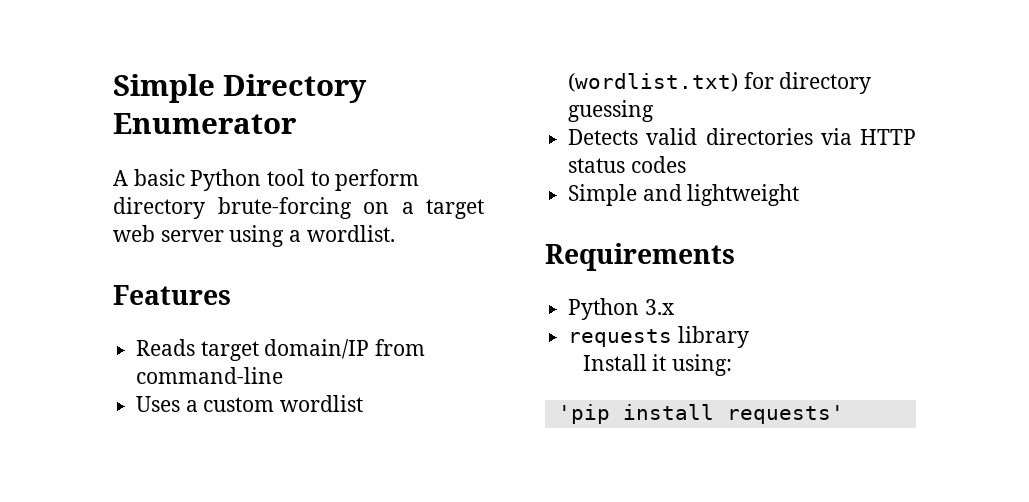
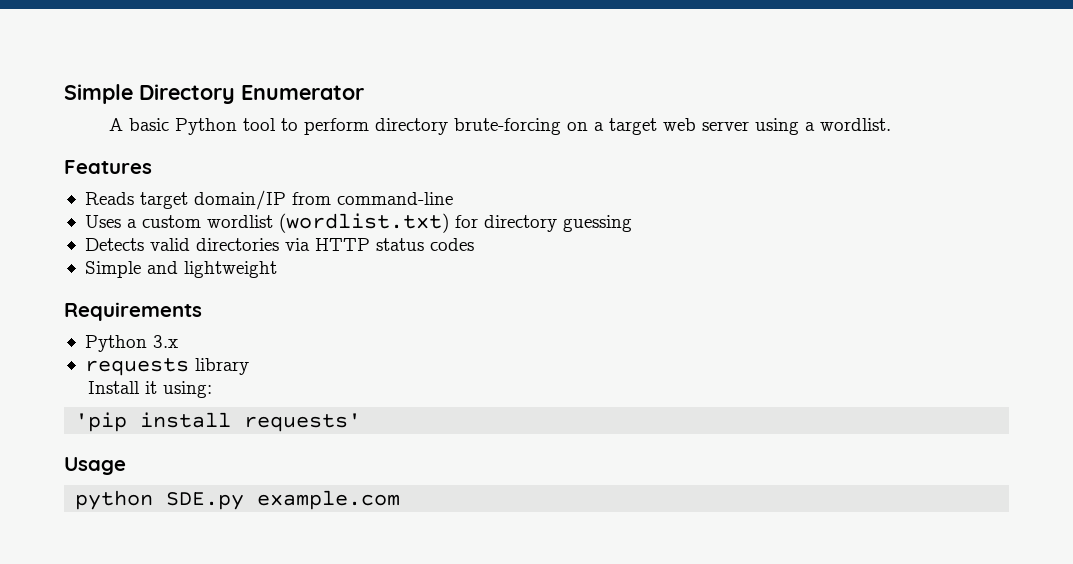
+ Usage
+ python SDE.py example.com

